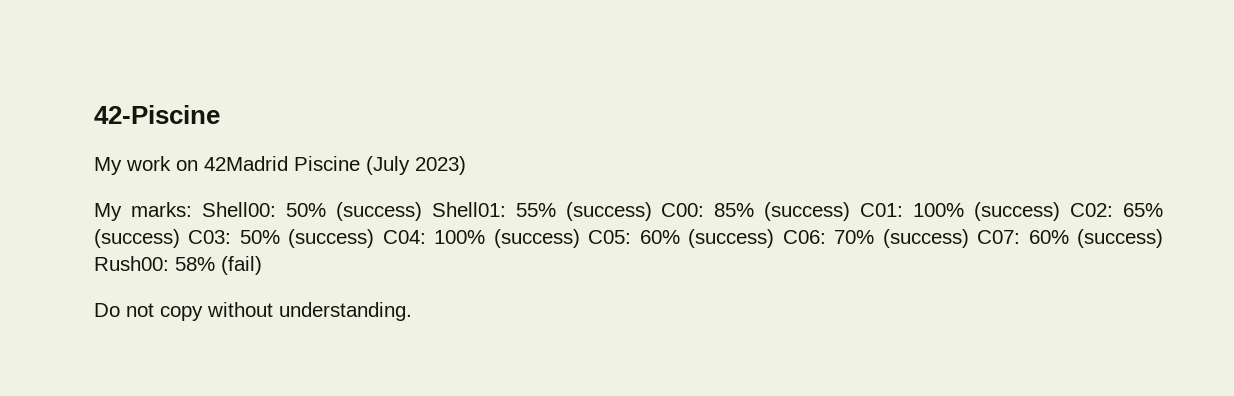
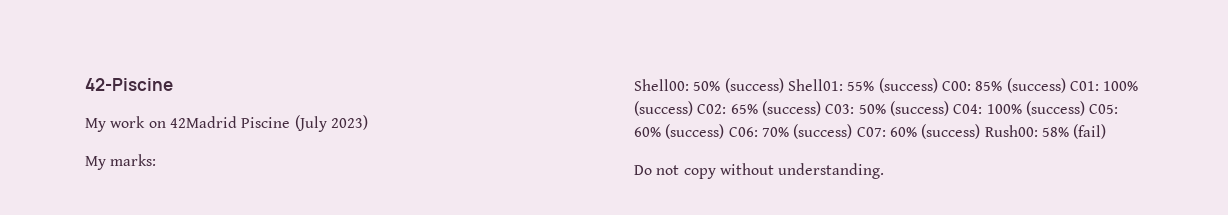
- My marks: Shell00: 50% (success) Shell01: 55% (success) C00: 85% (success) C01: 100% (success) C02: 65% (success) C03: 50% (success) C04: 100% (success) C05: 60% (success) C06: 70% (success) C07: 60% (success) Rush00: 58% (fail)
+ My marks:
+ Shell00: 50% (success) Shell01: 55% (success) C00: 85% (success) C01: 100% (success) C02: 65% (success) C03: 50% (success) C04: 100% (success) C05: 60% (success) C06: 70% (success) C07: 60% (success) Rush00: 58% (fail)

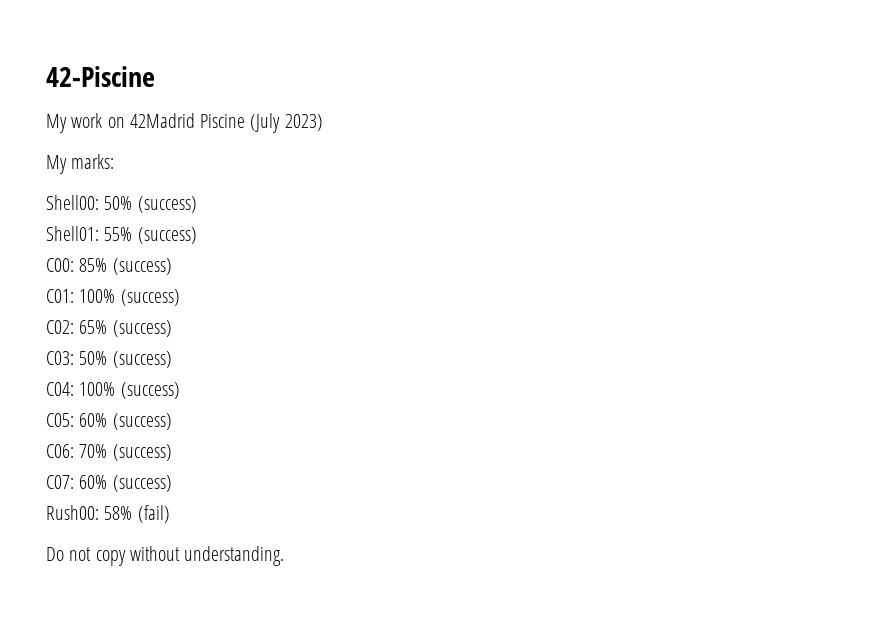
- Shell00: 50% (success) Shell01: 55% (success) C00: 85% (success) C01: 100% (success) C02: 65% (success) C03: 50% (success) C04: 100% (success) C05: 60% (success) C06: 70% (success) C07: 60% (success) Rush00: 58% (fail)
+ Shell00: 50% (success)
+ Shell01: 55% (success)
+ C00: 85% (success)
+ C01: 100% (success)
+ C02: 65% (success)
+ C03: 50% (success)
+ C04: 100% (success)
+ C05: 60% (success)
+ C06: 70% (success)
+ C07: 60% (success)
+ Rush00: 58% (fail)

